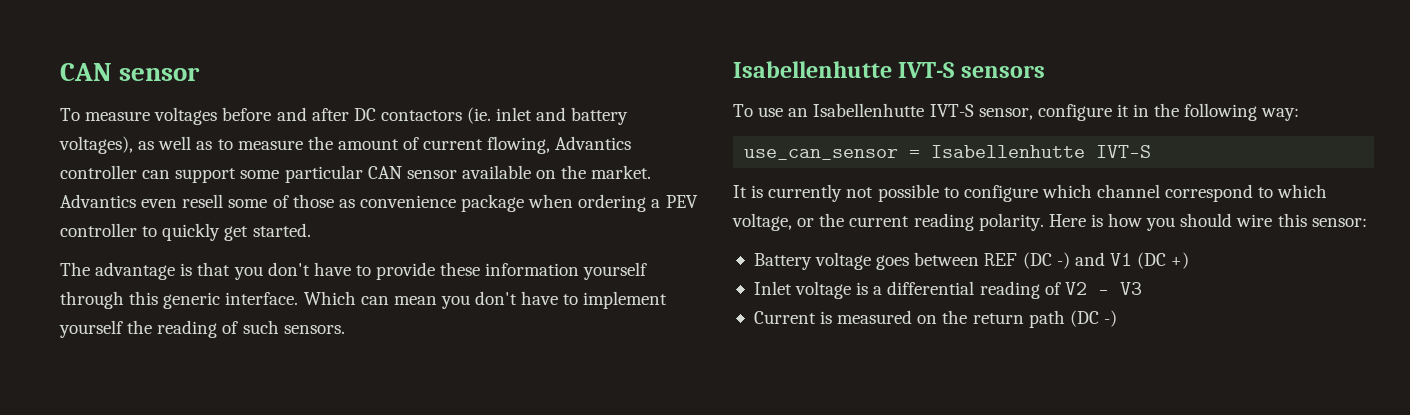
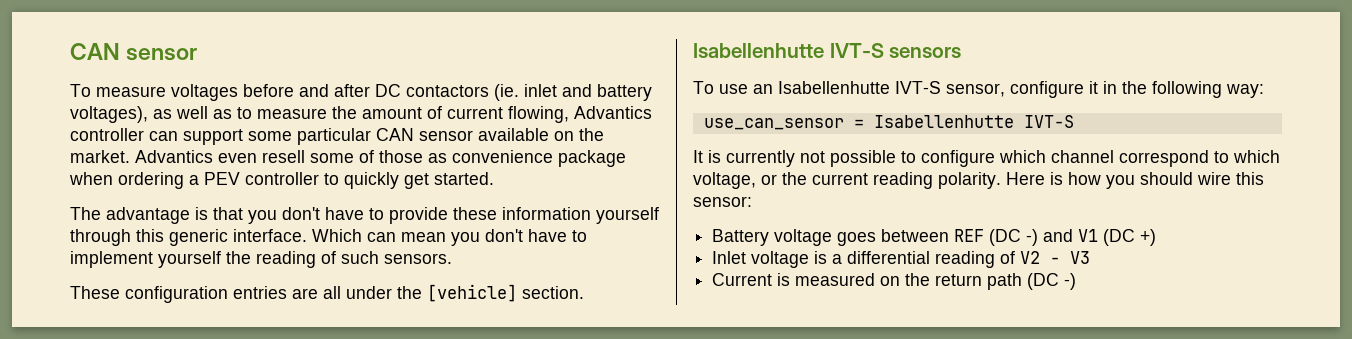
+ These configuration entries are all under the [vehicle] section.

